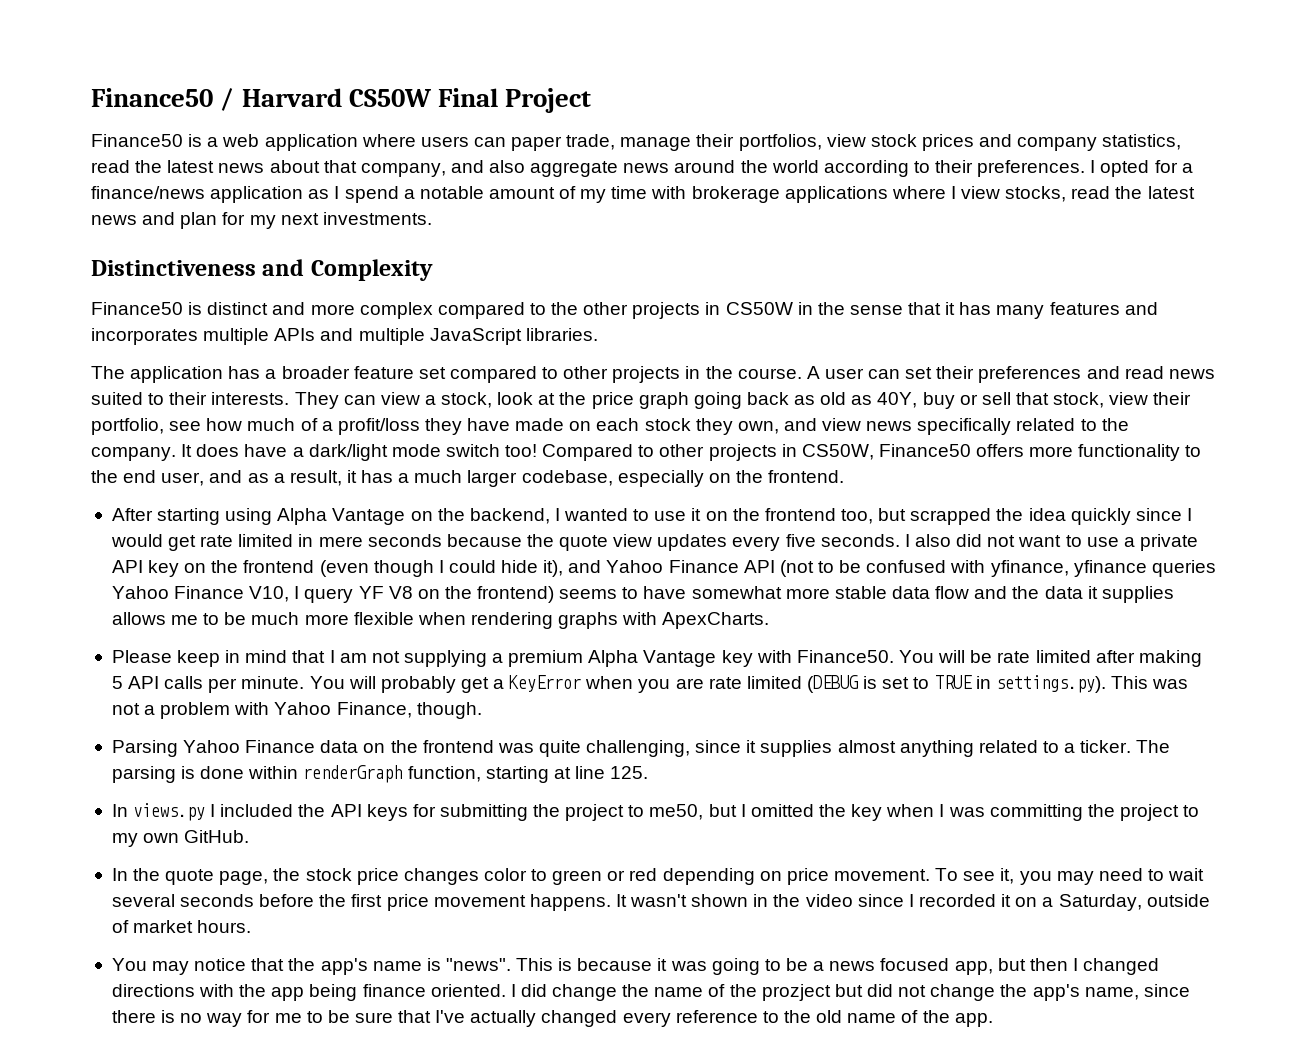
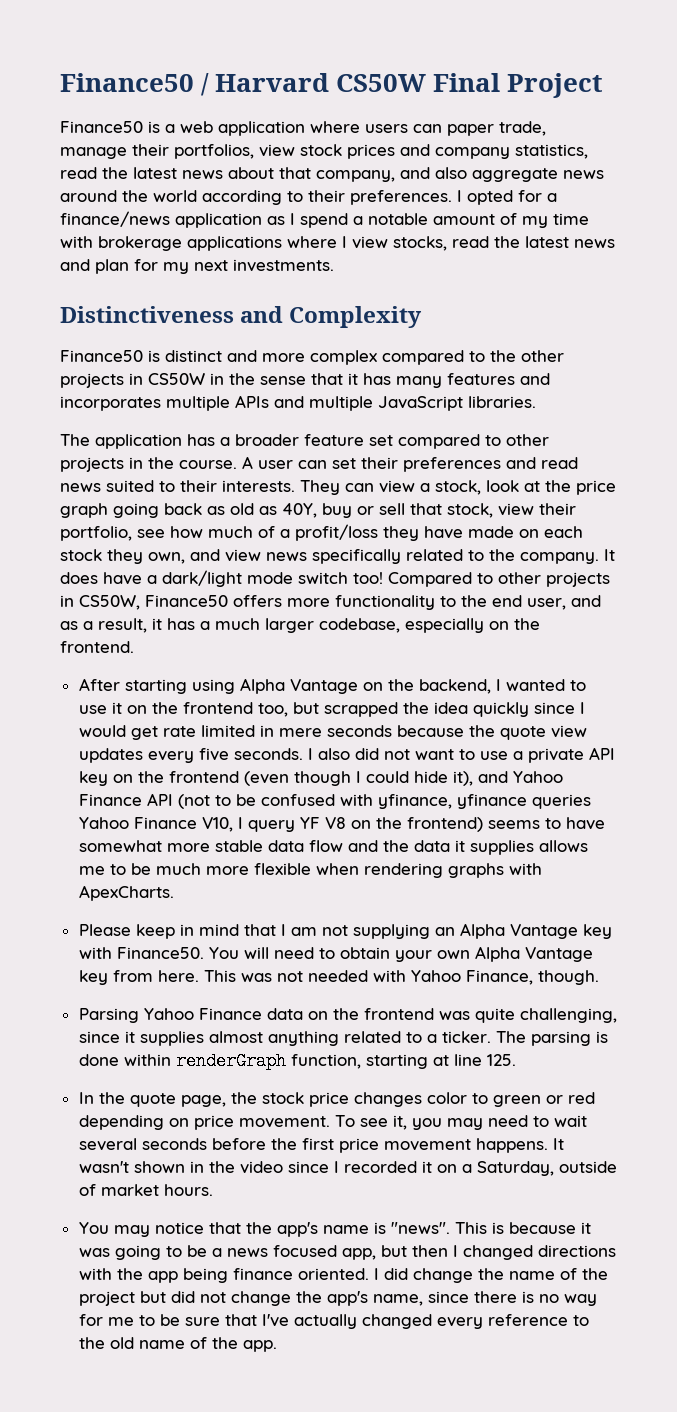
- Please keep in mind that I am not supplying a premium Alpha Vantage key with Finance50.
+ Please keep in mind that I am not supplying an Alpha Vantage key with Finance50.
- You will be rate limited after making 5 API calls per minute. You will probably get a KeyError when you are rate limited (DEBUG is set to TRUE in settings.py). This was not a problem with Yahoo Finance, though.
+ You will need to obtain your own Alpha Vantage key from here. This was not needed with Yahoo Finance, though.
- In views.py I included the API keys for submitting the project to me50, but I omitted the key when I was committing the project to my own GitHub.
- I did change the name of the prozject but did not change the app's name, since there is no way for me to be sure that I've actually changed every reference to the old name of the app.
+ I did change the name of the project but did not change the app's name, since there is no way for me to be sure that I've actually changed every reference to the old name of the app.

